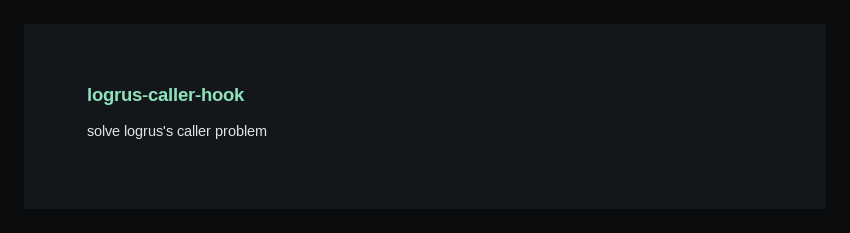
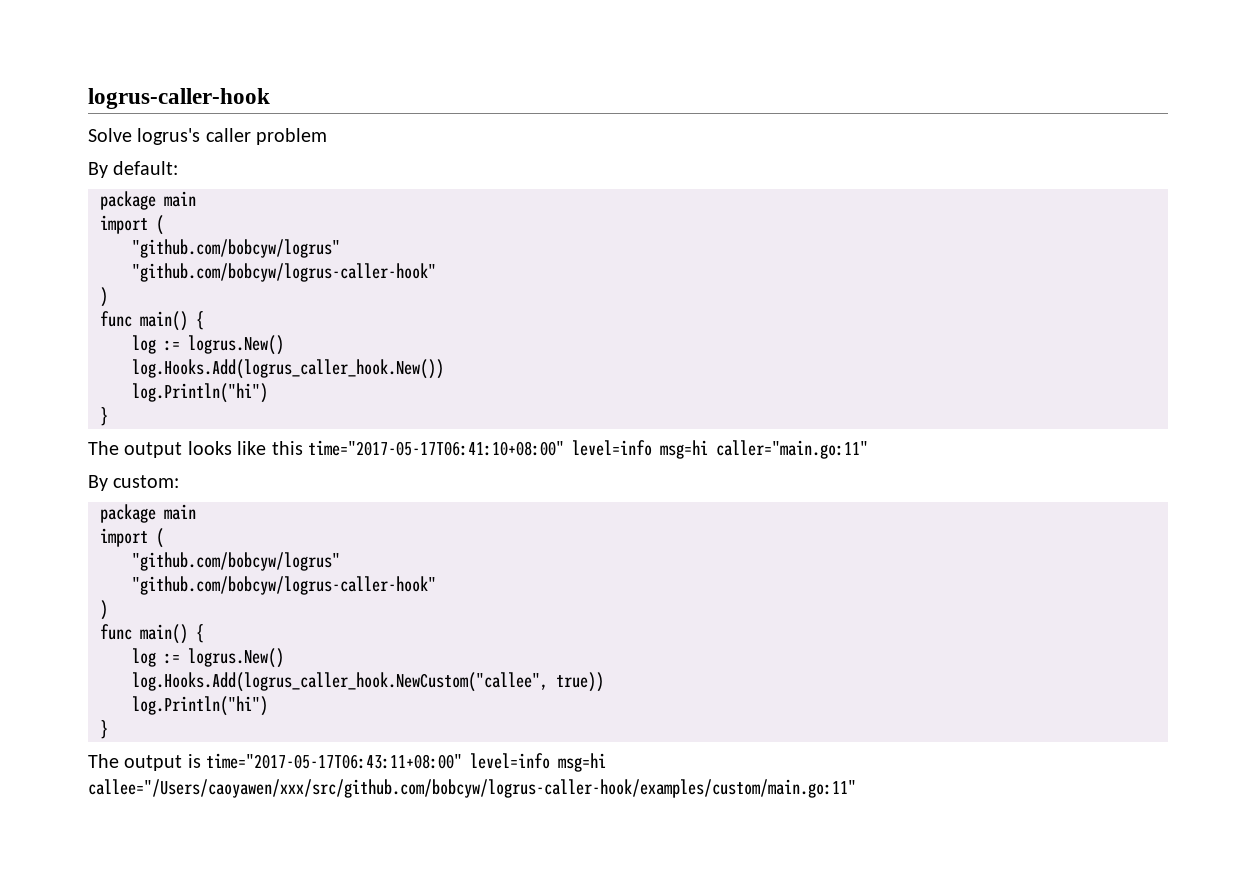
- solve logrus's caller problem
+ Solve logrus's caller problem
+ By default:
+ package main
+ import (
+ "github.com/bobcyw/logrus"
+ "github.com/bobcyw/logrus-caller-hook"
+ )
+ func main() {
+ log := logrus.New()
+ log.Hooks.Add(logrus_caller_hook.New())
+ log.Println("hi")
+ }
+ The output looks like this time="2017-05-17T06:41:10+08:00" level=info msg=hi caller="main.go:11"
+ By custom:
+ package main
+ import (
+ "github.com/bobcyw/logrus"
+ "github.com/bobcyw/logrus-caller-hook"
+ )
+ func main() {
+ log := logrus.New()
+ log.Hooks.Add(logrus_caller_hook.NewCustom("callee", true))
+ log.Println("hi")
+ }
+ The output is time="2017-05-17T06:43:11+08:00" level=info msg=hi callee="/Users/caoyawen/xxx/src/github.com/bobcyw/logrus-caller-hook/examples/custom/main.go:11"

